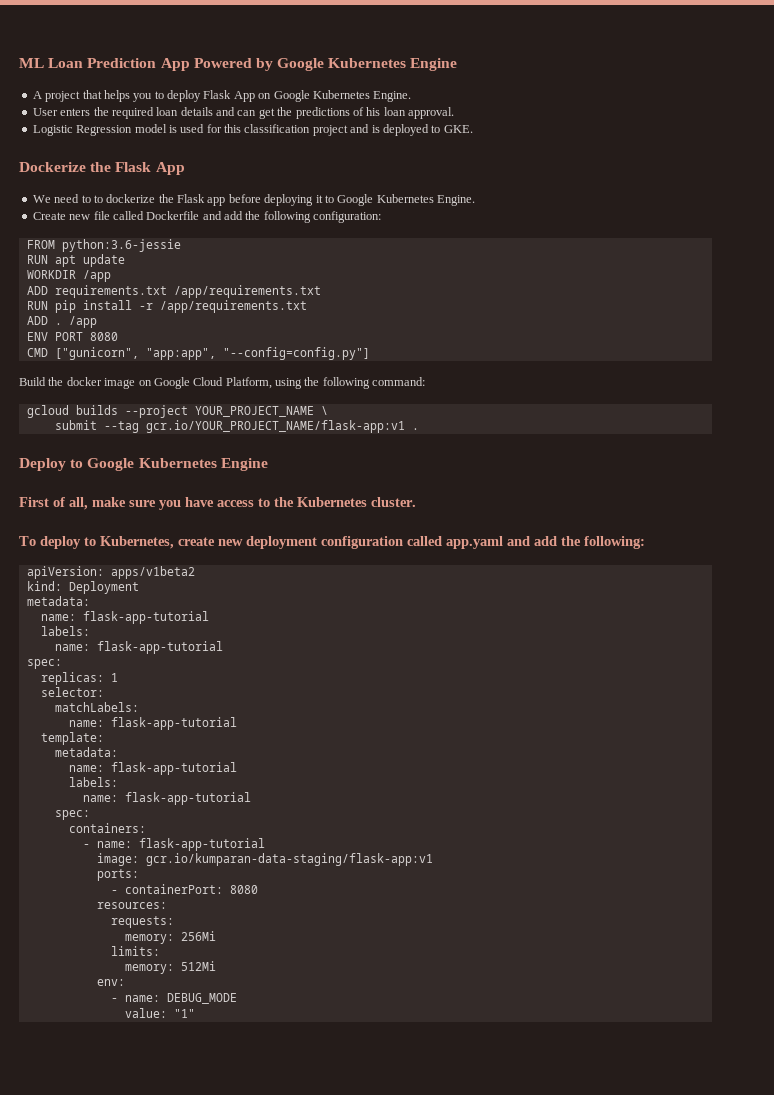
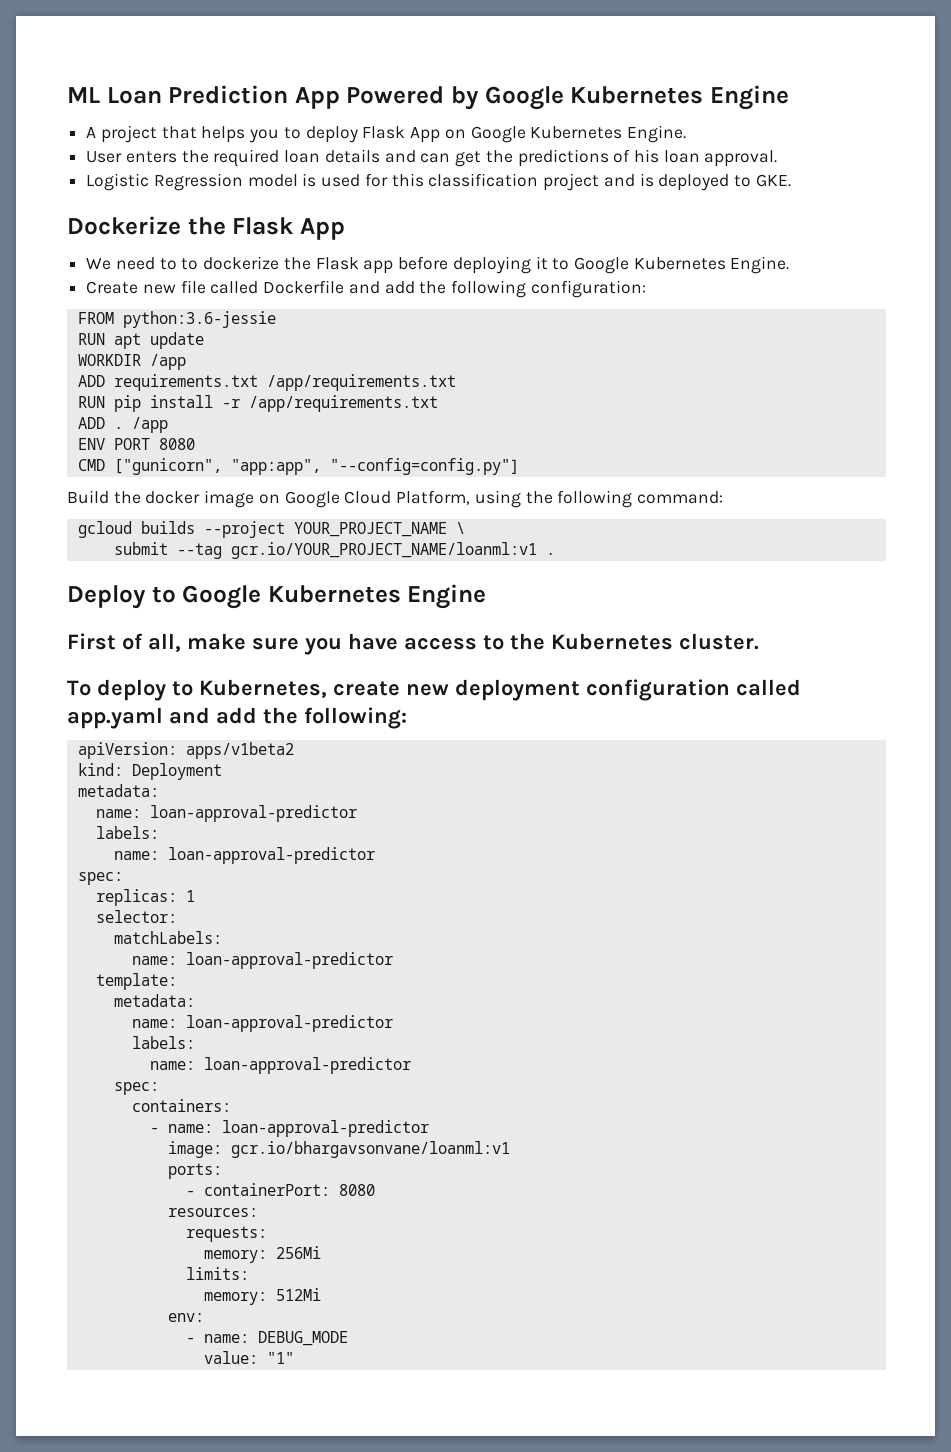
- submit --tag gcr.io/YOUR_PROJECT_NAME/flask-app:v1 .
+ submit --tag gcr.io/YOUR_PROJECT_NAME/loanml:v1 .
  kind: Deployment
  metadata:
- name: flask-app-tutorial
+ name: loan-approval-predictor
  labels:
- name: flask-app-tutorial
+ name: loan-approval-predictor
  matchLabels:
- name: flask-app-tutorial
+ name: loan-approval-predictor
  template:
  metadata:
- name: flask-app-tutorial
+ name: loan-approval-predictor
  labels:
- name: flask-app-tutorial
+ name: loan-approval-predictor
- - name: flask-app-tutorial
+ - name: loan-approval-predictor
- image: gcr.io/kumparan-data-staging/flask-app:v1
+ image: gcr.io/bhargavsonvane/loanml:v1

